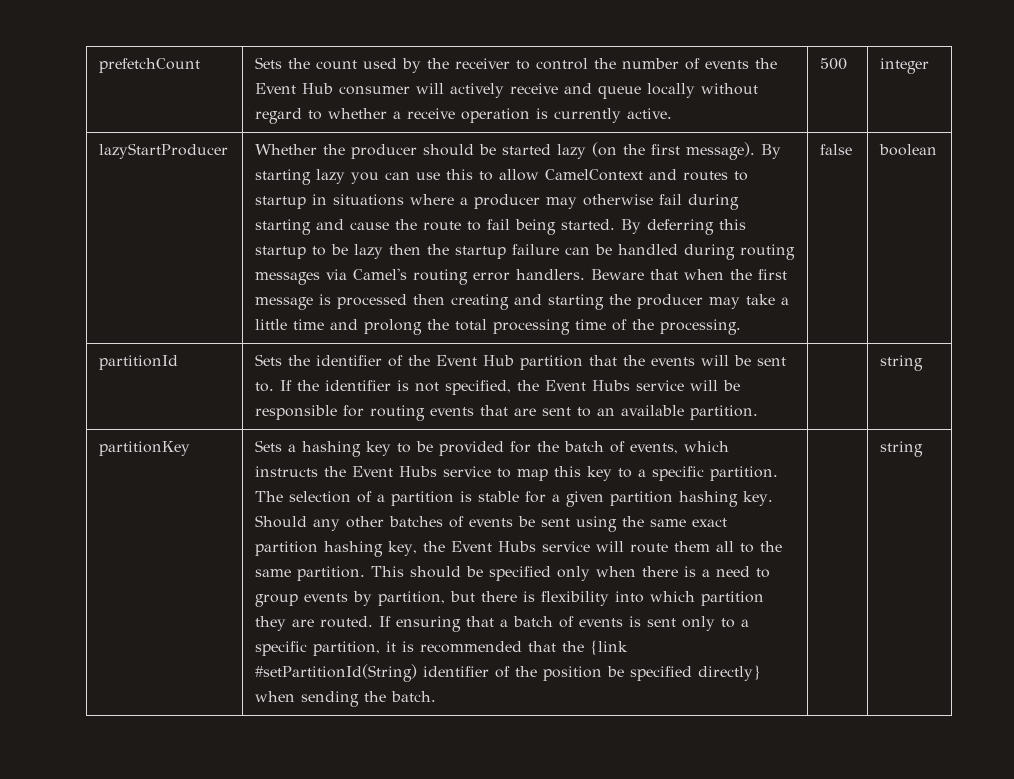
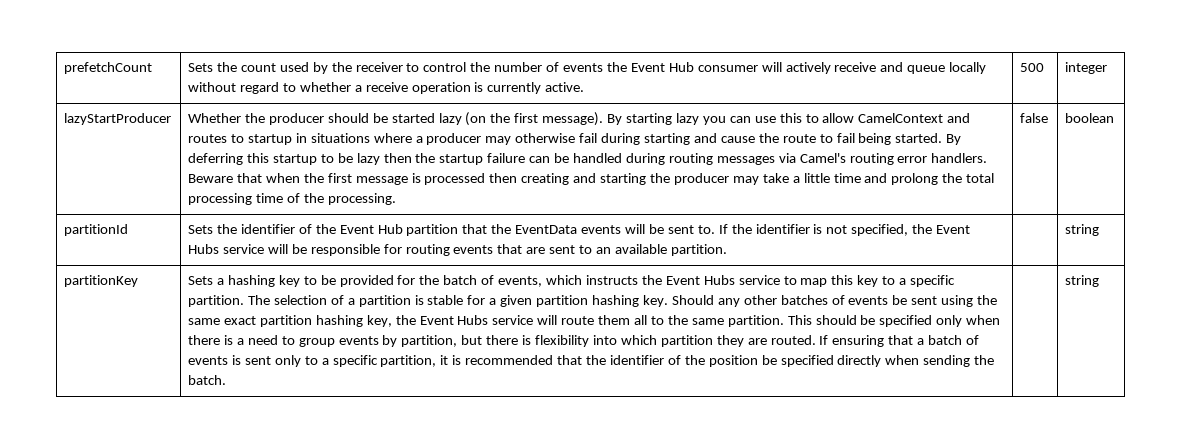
- Sets the identifier of the Event Hub partition that the events will be sent to.
+ Sets the identifier of the Event Hub partition that the EventData events will be sent to.
- If ensuring that a batch of events is sent only to a specific partition, it is recommended that the {link #setPartitionId(String) identifier of the position be specified directly} when sending the batch.
+ If ensuring that a batch of events is sent only to a specific partition, it is recommended that the identifier of the position be specified directly when sending the batch.

